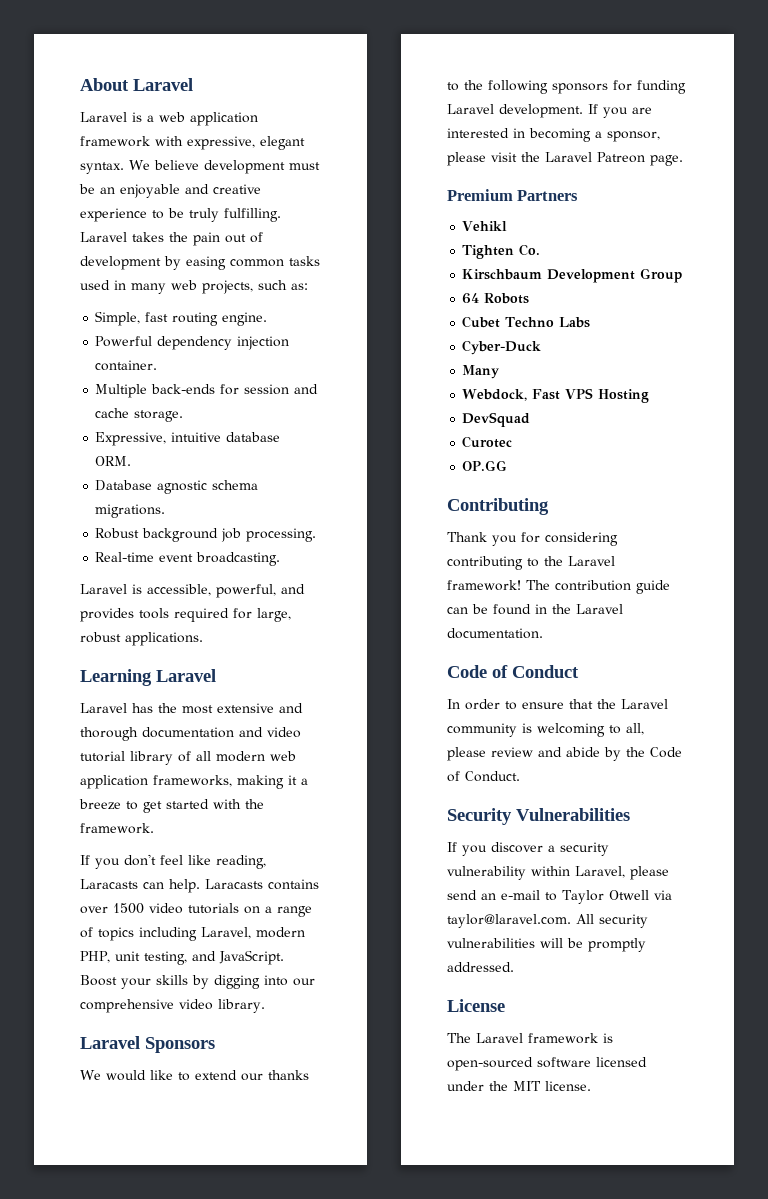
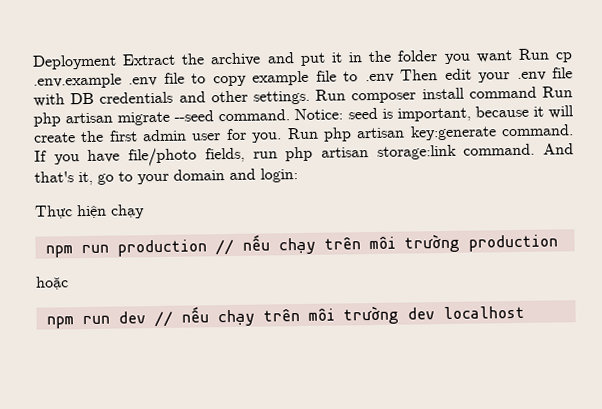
- About Laravel
- Laravel is a web application framework with expressive, elegant syntax. We believe development must be an enjoyable and creative experience to be truly fulfilling. Laravel takes the pain out of development by easing common tasks used in many web projects, such as:
- Simple, fast routing engine.
- Powerful dependency injection container.
- Multiple back-ends for session and cache storage.
- Expressive, intuitive database ORM.
- Database agnostic schema migrations.
- Robust background job processing.
- Real-time event broadcasting.
- Laravel is accessible, powerful, and provides tools required for large, robust applications.
- Learning Laravel
- Laravel has the most extensive and thorough documentation and video tutorial library of all modern web application frameworks, making it a breeze to get started with the framework.
- If you don't feel like reading, Laracasts can help. Laracasts contains over 1500 video tutorials on a range of topics including Laravel, modern PHP, unit testing, and JavaScript. Boost your skills by digging into our comprehensive video library.
- Laravel Sponsors
- We would like to extend our thanks to the following sponsors for funding Laravel development. If you are interested in becoming a sponsor, please visit the Laravel Patreon page.
- Premium Partners
- Vehikl
- Tighten Co.
- Kirschbaum Development Group
- 64 Robots
- Cubet Techno Labs
- Cyber-Duck
- Many
- Webdock, Fast VPS Hosting
- DevSquad
- Curotec
- OP.GG
- Contributing
- Thank you for considering contributing to the Laravel framework! The contribution guide can be found in the Laravel documentation.
- Code of Conduct
- In order to ensure that the Laravel community is welcoming to all, please review and abide by the Code of Conduct.
- Security Vulnerabilities
- If you discover a security vulnerability within Laravel, please send an e-mail to Taylor Otwell via taylor@laravel.com. All security vulnerabilities will be promptly addressed.
- License
- The Laravel framework is open-sourced software licensed under the MIT license.
+ Deployment Extract the archive and put it in the folder you want Run cp .env.example .env file to copy example file to .env Then edit your .env file with DB credentials and other settings. Run composer install command Run php artisan migrate --seed command. Notice: seed is important, because it will create the first admin user for you. Run php artisan key:generate command. If you have file/photo fields, run php artisan storage:link command. And that's it, go to your domain and login:
+ Thực hiện chạy
+ npm run production // nếu chạy trên môi trường production
+ hoặc
+ npm run dev // nếu chạy trên môi trường dev localhost

